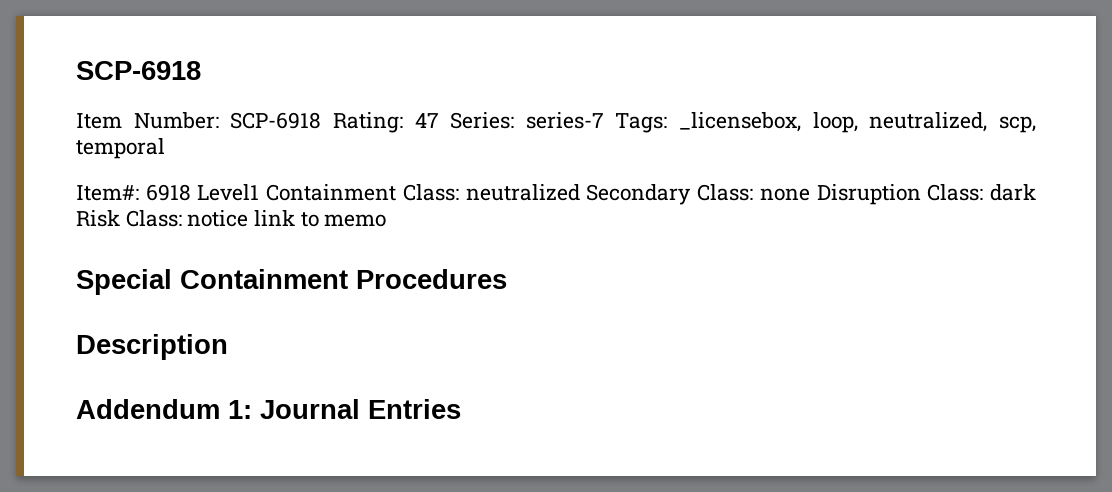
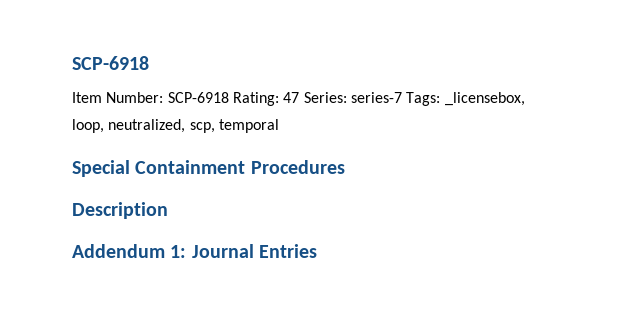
- Item#: 6918 Level1 Containment Class: neutralized Secondary Class: none Disruption Class: dark Risk Class: notice link to memo

